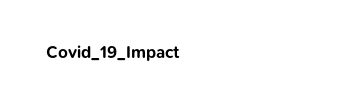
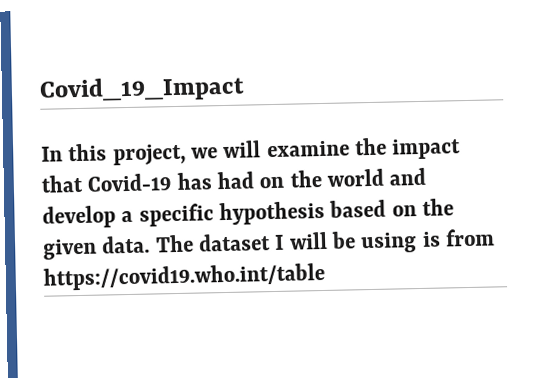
+ In this project, we will examine the impact that Covid-19 has had on the world and develop a specific hypothesis based on the given data. The dataset I will be using is from https://covid19.who.int/table

